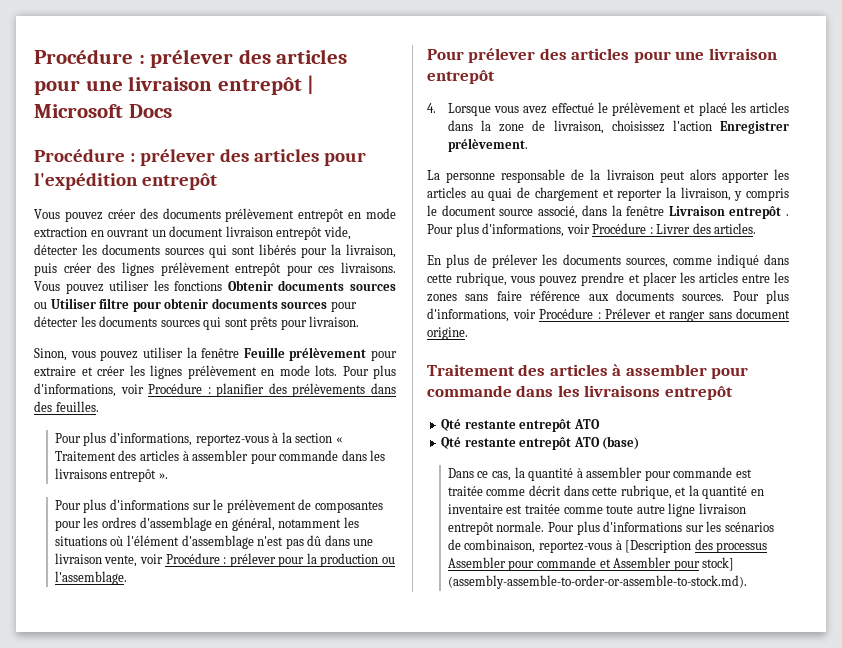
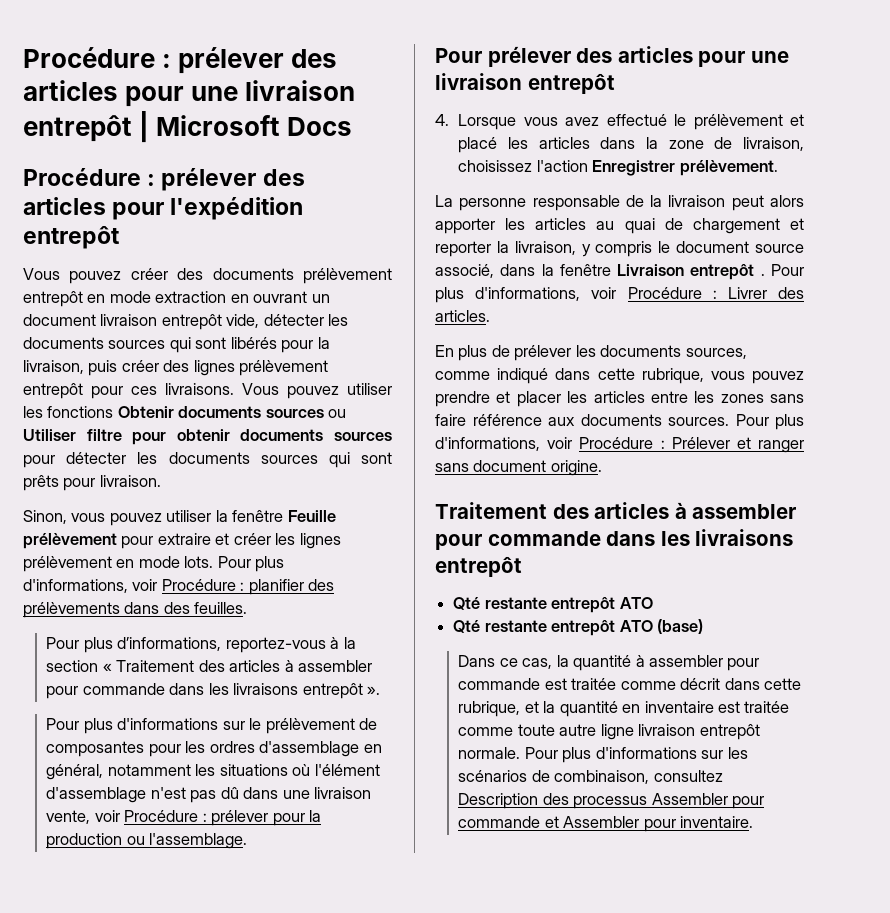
- Pour plus d'informations sur les scénarios de combinaison, reportez-vous à [Description des processus Assembler pour commande et Assembler pour stock] (assembly-assemble-to-order-or-assemble-to-stock.md).
+ Pour plus d'informations sur les scénarios de combinaison, consultez Description des processus Assembler pour commande et Assembler pour inventaire.

